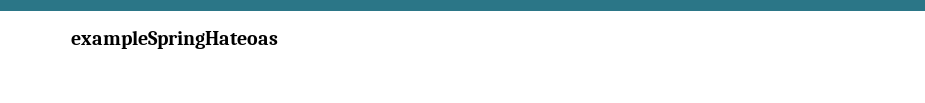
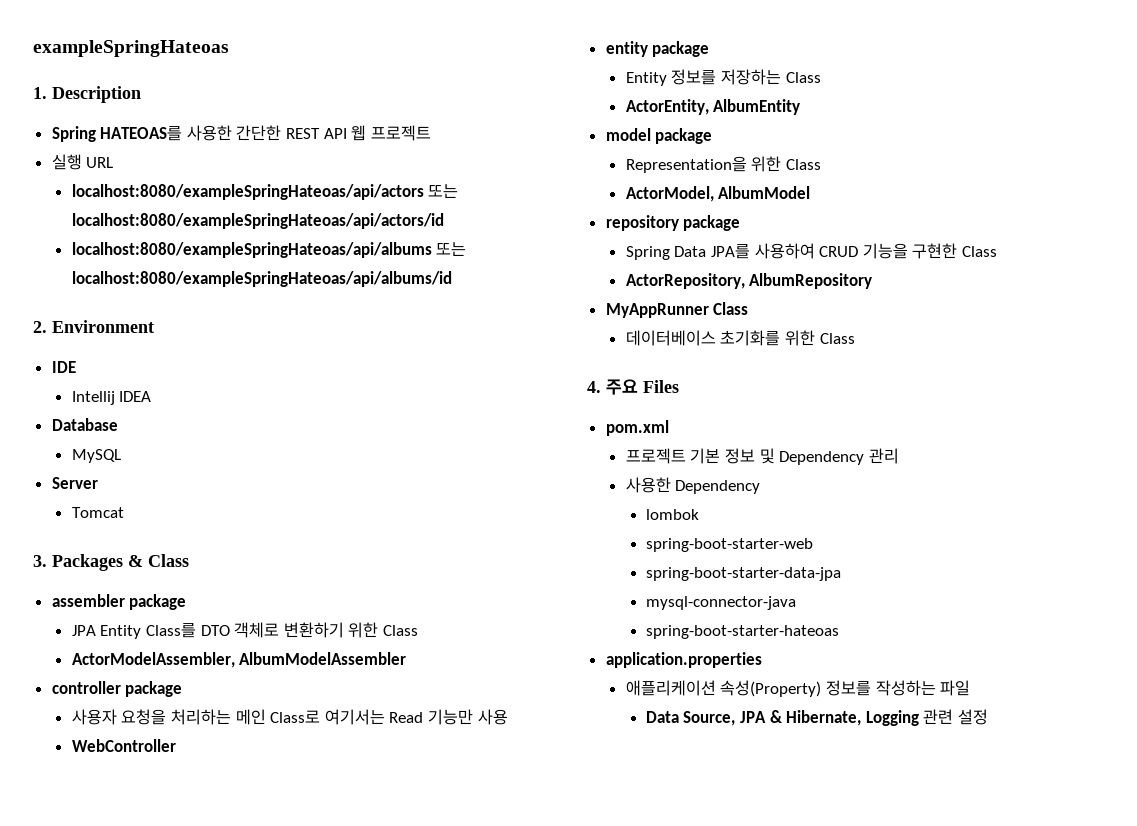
+ 1. Description
+ Spring HATEOAS를 사용한 간단한 REST API 웹 프로젝트
+ 실행 URL
+ localhost:8080/exampleSpringHateoas/api/actors 또는 localhost:8080/exampleSpringHateoas/api/actors/id
+ localhost:8080/exampleSpringHateoas/api/albums 또는 localhost:8080/exampleSpringHateoas/api/albums/id
+ 2. Environment
+ IDE
+ Intellij IDEA
+ Database
+ MySQL
+ Server
+ Tomcat
+ 3. Packages & Class
+ assembler package
+ JPA Entity Class를 DTO 객체로 변환하기 위한 Class
+ ActorModelAssembler, AlbumModelAssembler
+ controller package
+ 사용자 요청을 처리하는 메인 Class로 여기서는 Read 기능만 사용
+ WebController
+ entity package
+ Entity 정보를 저장하는 Class
+ ActorEntity, AlbumEntity
+ model package
+ Representation을 위한 Class
+ ActorModel, AlbumModel
+ repository package
+ Spring Data JPA를 사용하여 CRUD 기능을 구현한 Class
+ ActorRepository, AlbumRepository
+ MyAppRunner Class
+ 데이터베이스 초기화를 위한 Class
+ 4. 주요 Files
+ pom.xml
+ 프로젝트 기본 정보 및 Dependency 관리
+ 사용한 Dependency
+ lombok
+ spring-boot-starter-web
+ spring-boot-starter-data-jpa
+ mysql-connector-java
+ spring-boot-starter-hateoas
+ application.properties
+ 애플리케이션 속성(Property) 정보를 작성하는 파일
+ Data Source, JPA & Hibernate, Logging 관련 설정

